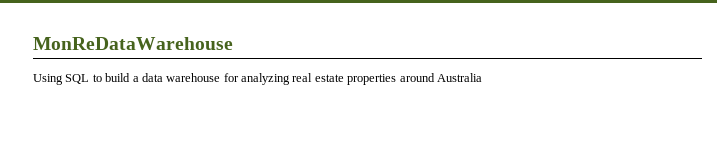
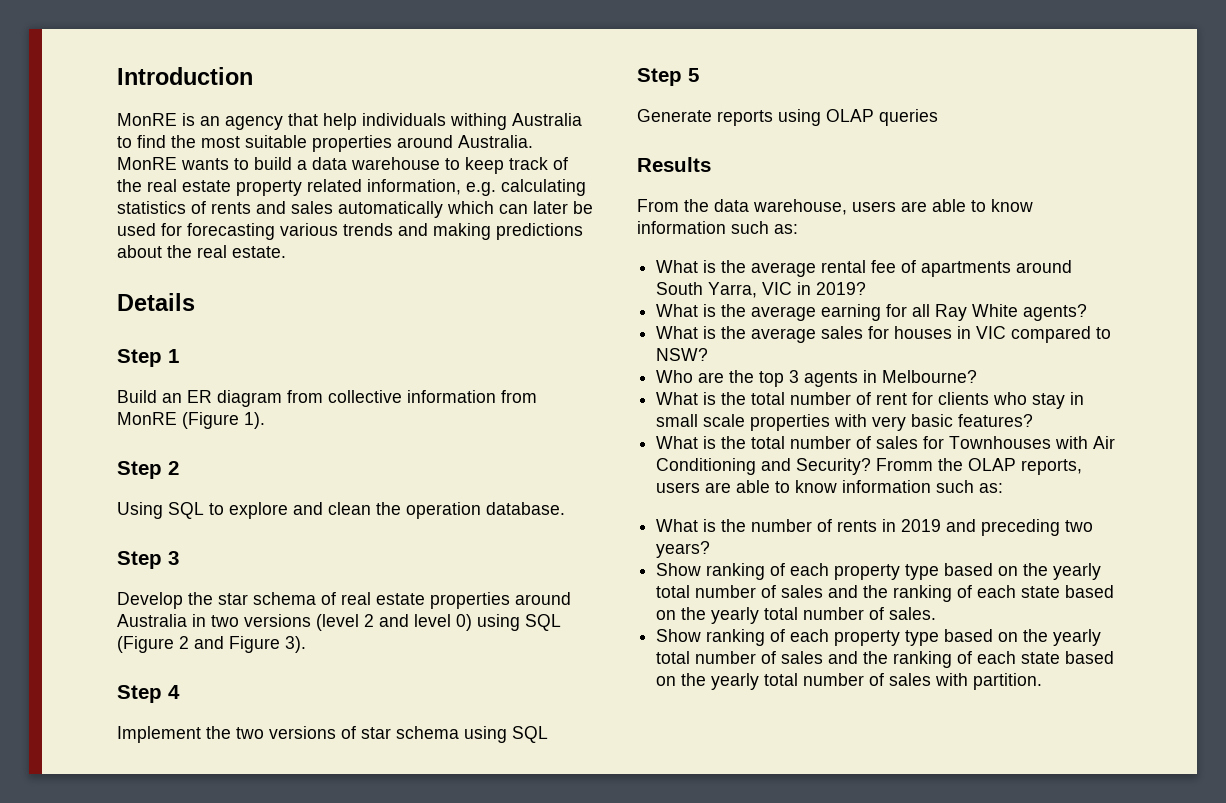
- MonReDataWarehouse
- Using SQL to build a data warehouse for analyzing real estate properties around Australia
+ Introduction
+ MonRE is an agency that help individuals withing Australia to find the most suitable properties around Australia. MonRE wants to build a data warehouse to keep track of the real estate property related information, e.g. calculating statistics of rents and sales automatically which can later be used for forecasting various trends and making predictions about the real estate.
+ Details
+ Step 1
+ Build an ER diagram from collective information from MonRE (Figure 1).
+ Step 2
+ Using SQL to explore and clean the operation database.
+ Step 3
+ Develop the star schema of real estate properties around Australia in two versions (level 2 and level 0) using SQL (Figure 2 and Figure 3).
+ Step 4
+ Implement the two versions of star schema using SQL
+ Step 5
+ Generate reports using OLAP queries
+ Results
+ From the data warehouse, users are able to know information such as:
+ What is the average rental fee of apartments around South Yarra, VIC in 2019?
+ What is the average earning for all Ray White agents?
+ What is the average sales for houses in VIC compared to NSW?
+ Who are the top 3 agents in Melbourne?
+ What is the total number of rent for clients who stay in small scale properties with very basic features?
+ What is the total number of sales for Townhouses with Air Conditioning and Security? Fromm the OLAP reports, users are able to know information such as:
+ What is the number of rents in 2019 and preceding two years?
+ Show ranking of each property type based on the yearly total number of sales and the ranking of each state based on the yearly total number of sales.
+ Show ranking of each property type based on the yearly total number of sales and the ranking of each state based on the yearly total number of sales with partition.

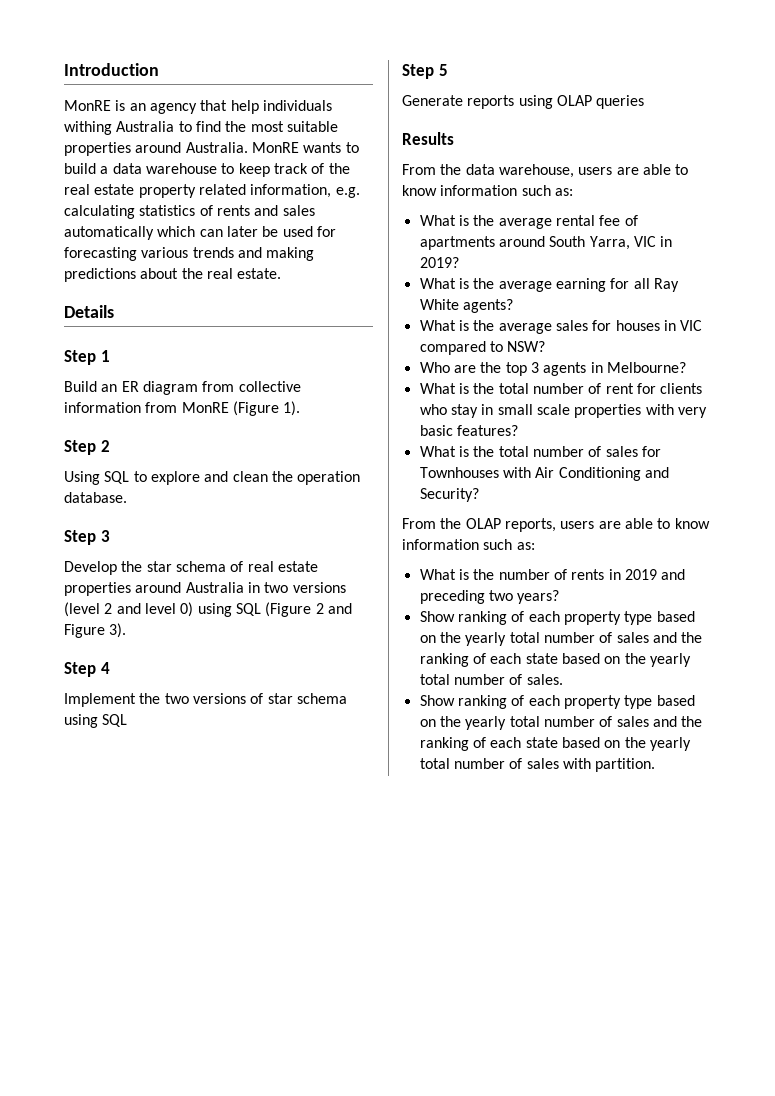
- What is the total number of sales for Townhouses with Air Conditioning and Security? Fromm the OLAP reports, users are able to know information such as:
+ What is the total number of sales for Townhouses with Air Conditioning and Security?
+ From the OLAP reports, users are able to know information such as:

